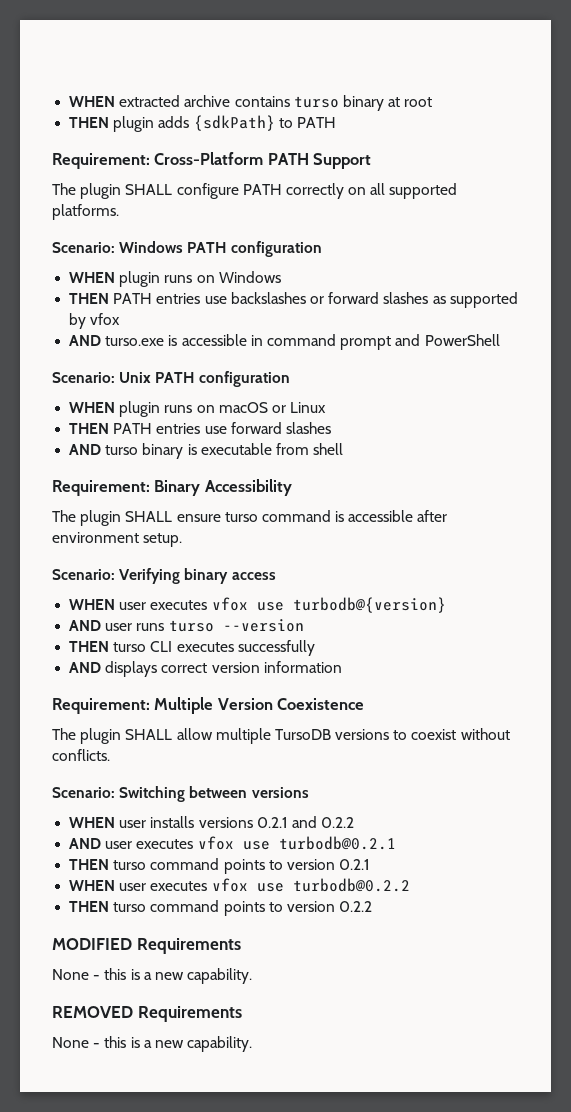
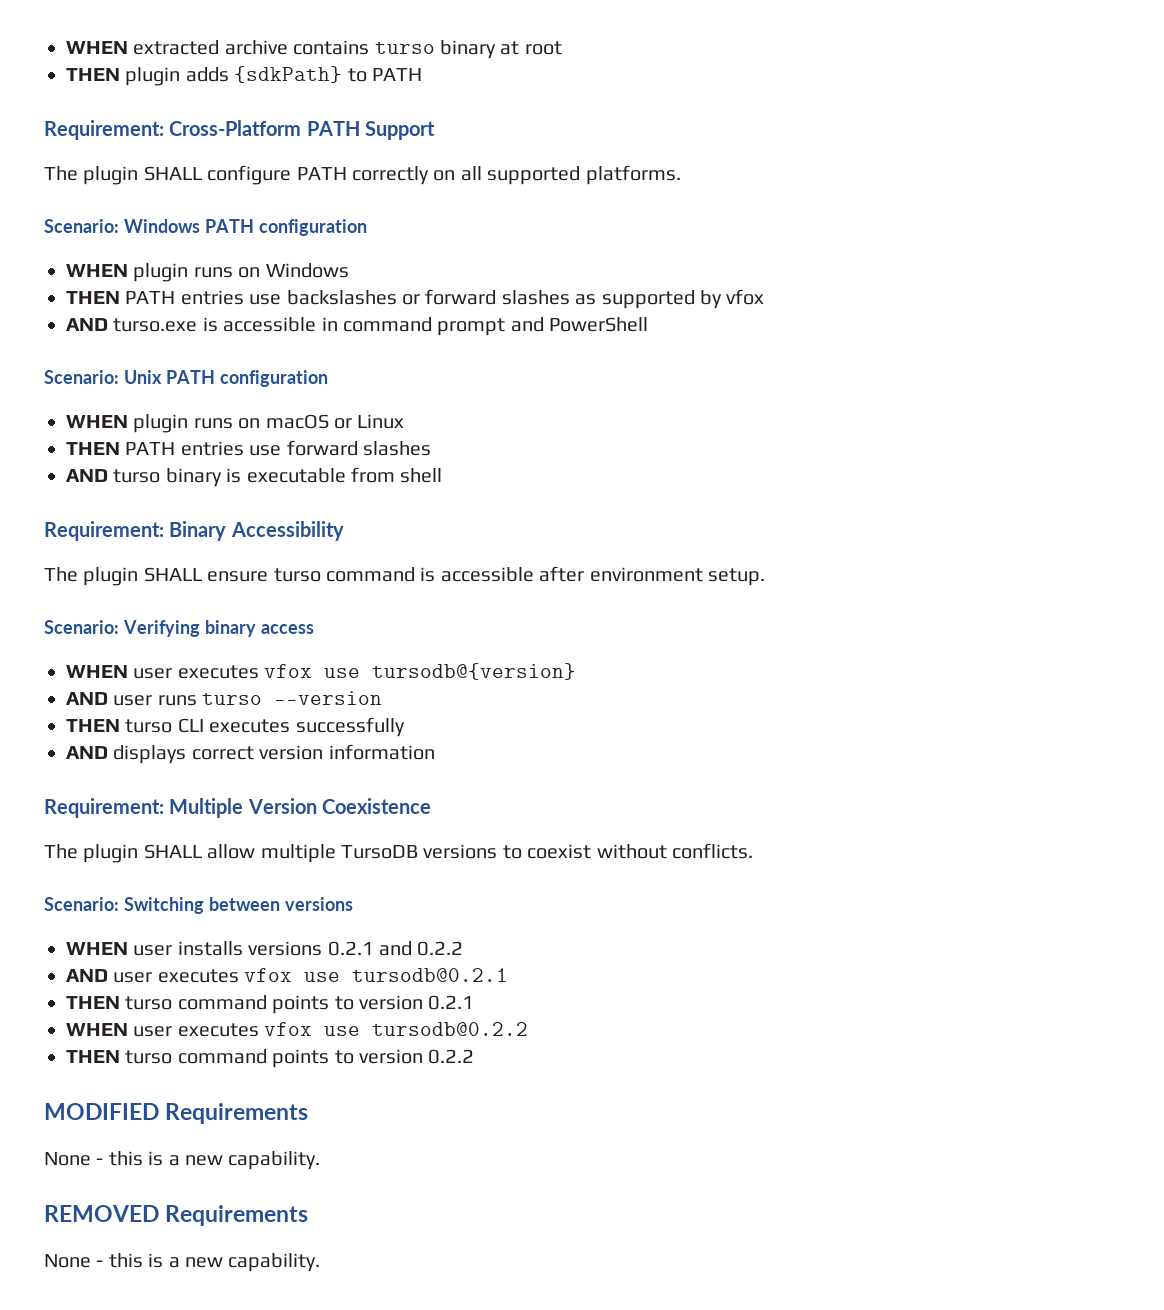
- WHEN user executes vfox use turbodb@{version}
+ WHEN user executes vfox use tursodb@{version}
- AND user executes vfox use turbodb@0.2.1
+ AND user executes vfox use tursodb@0.2.1
- WHEN user executes vfox use turbodb@0.2.2
+ WHEN user executes vfox use tursodb@0.2.2

